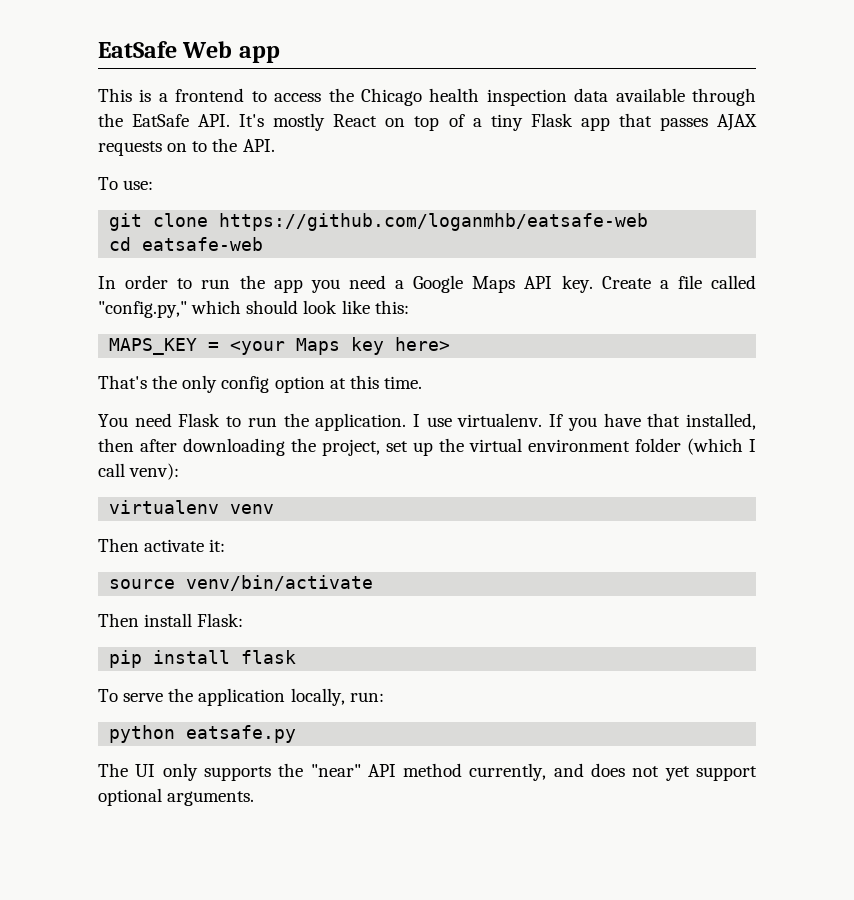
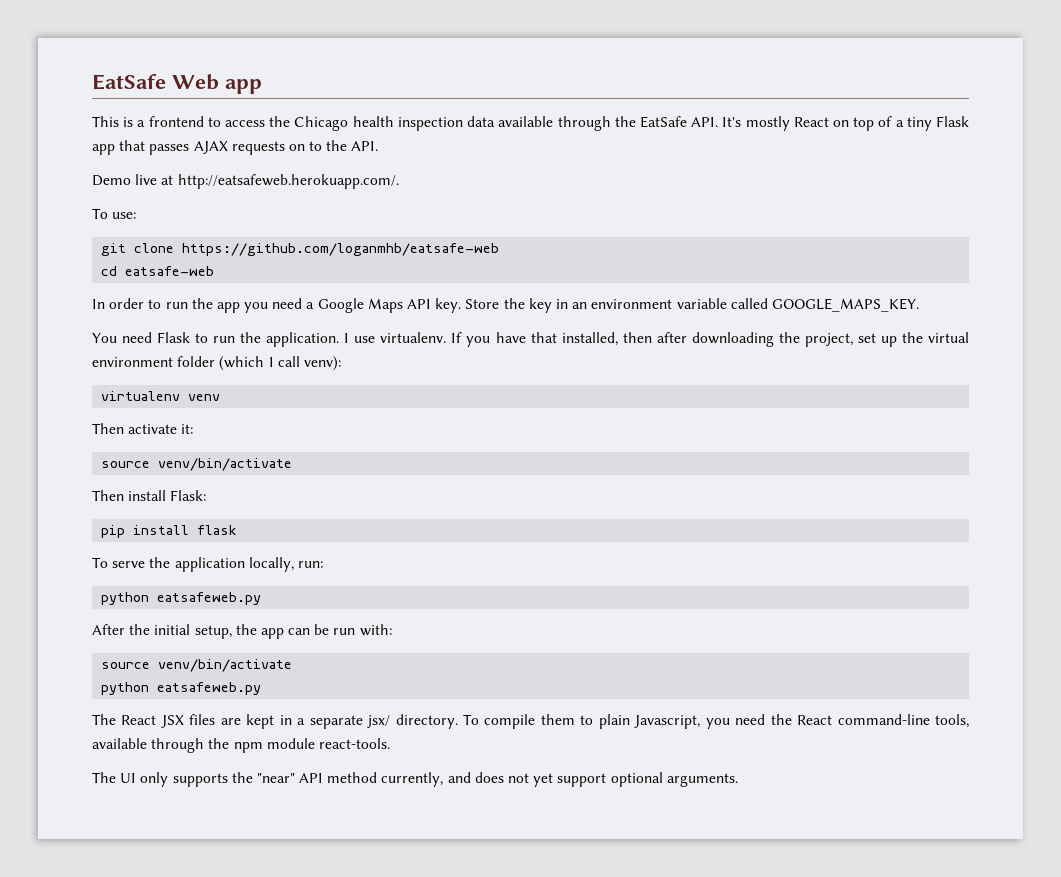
+ Demo live at http://eatsafeweb.herokuapp.com/.
- Create a file called "config.py," which should look like this:
- MAPS_KEY = <your Maps key here>
- That's the only config option at this time.
+ Store the key in an environment variable called GOOGLE_MAPS_KEY.
  To serve the application locally, run:
- python eatsafe.py
+ python eatsafeweb.py
+ After the initial setup, the app can be run with:
+ source venv/bin/activate
+ python eatsafeweb.py
+ The React JSX files are kept in a separate jsx/ directory. To compile them to plain Javascript, you need the React command-line tools, available through the npm module react-tools.

